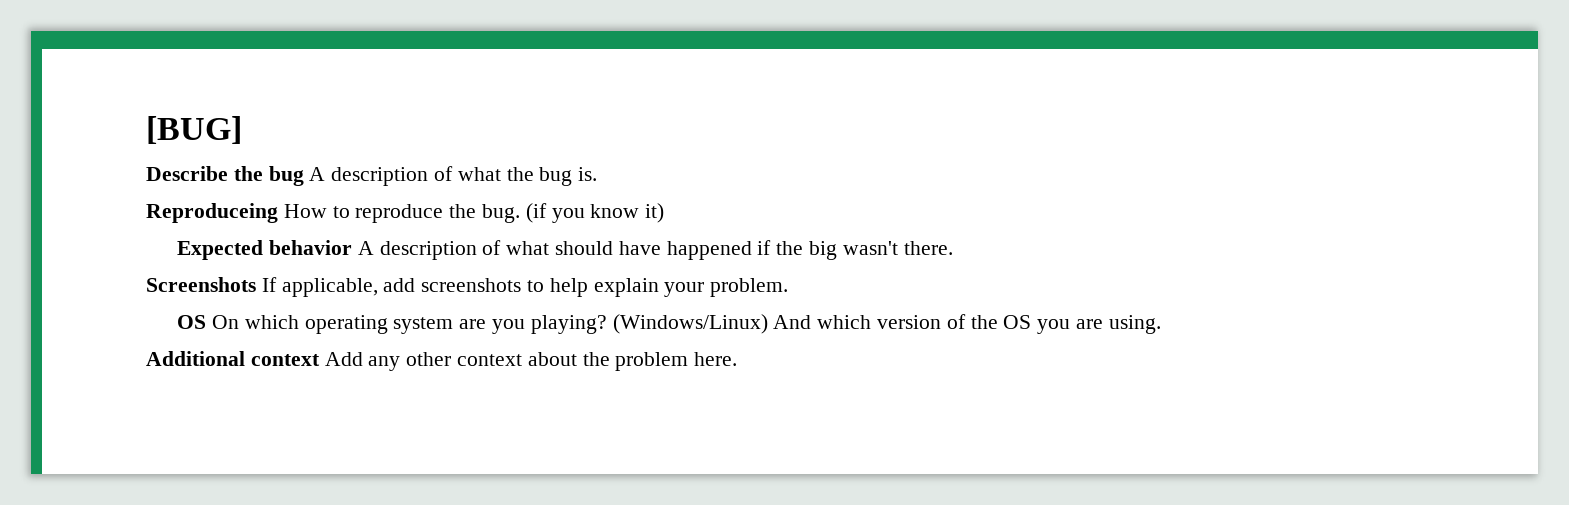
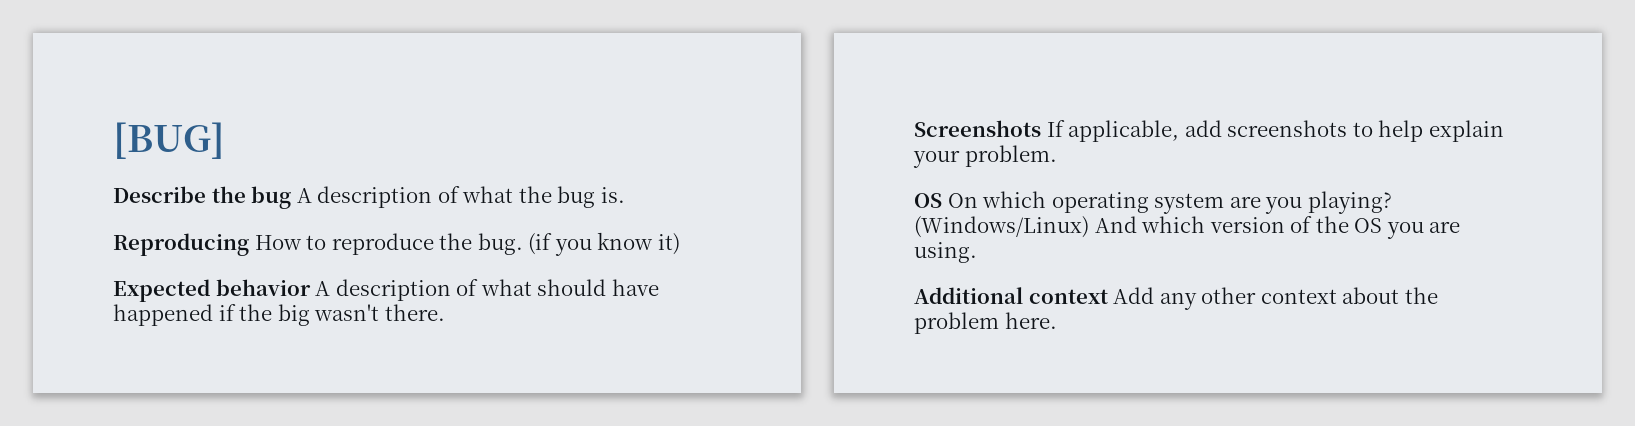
- Reproduceing How to reproduce the bug.
+ Reproducing How to reproduce the bug.

